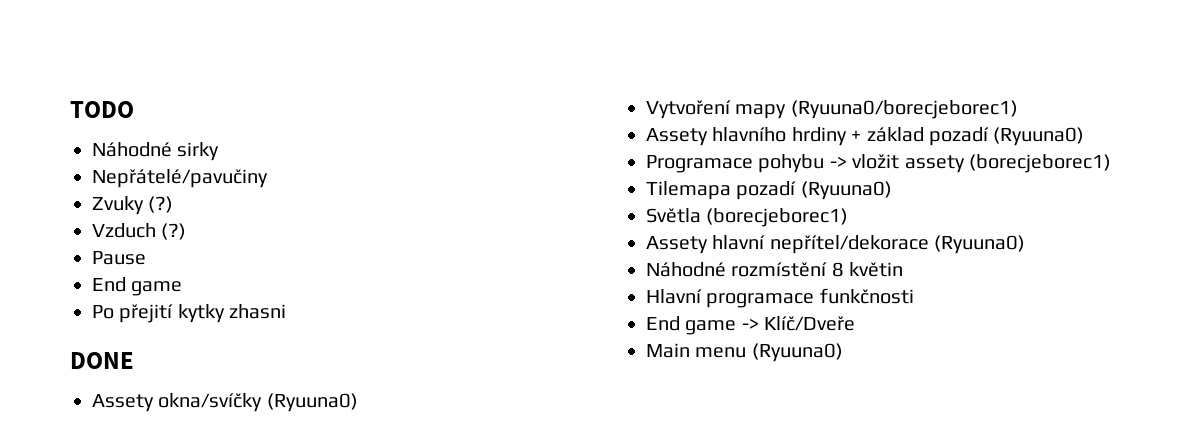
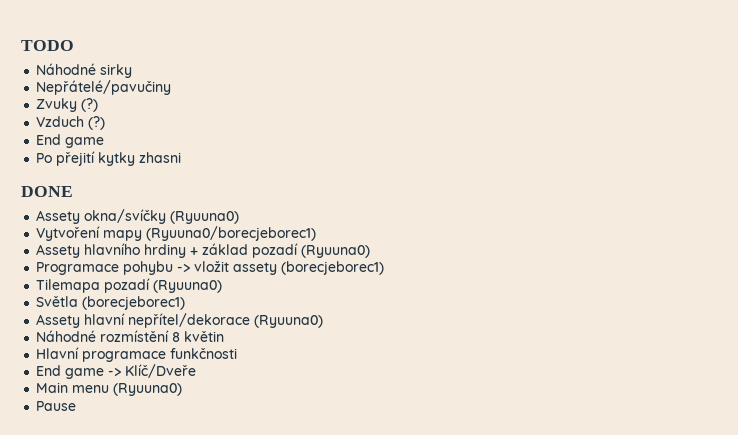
- Pause
+ Pause

